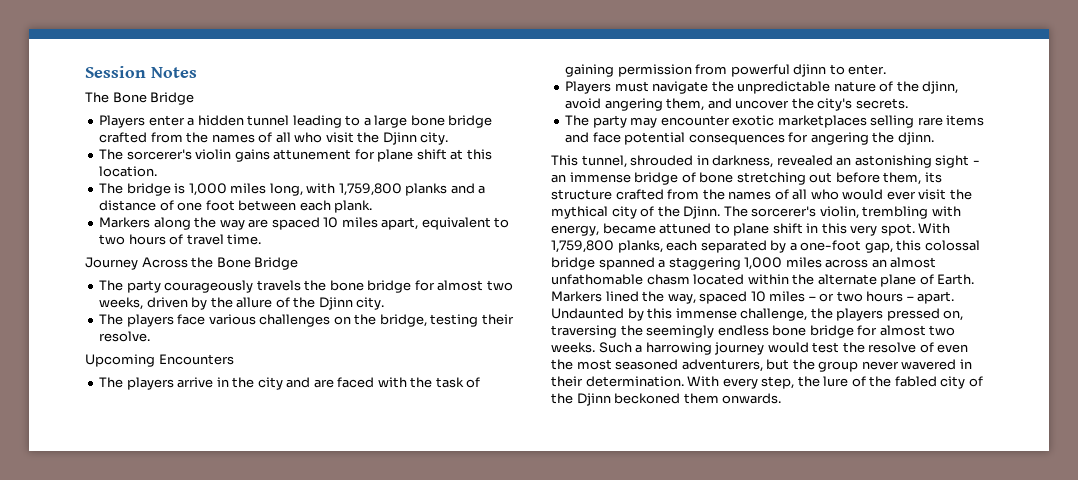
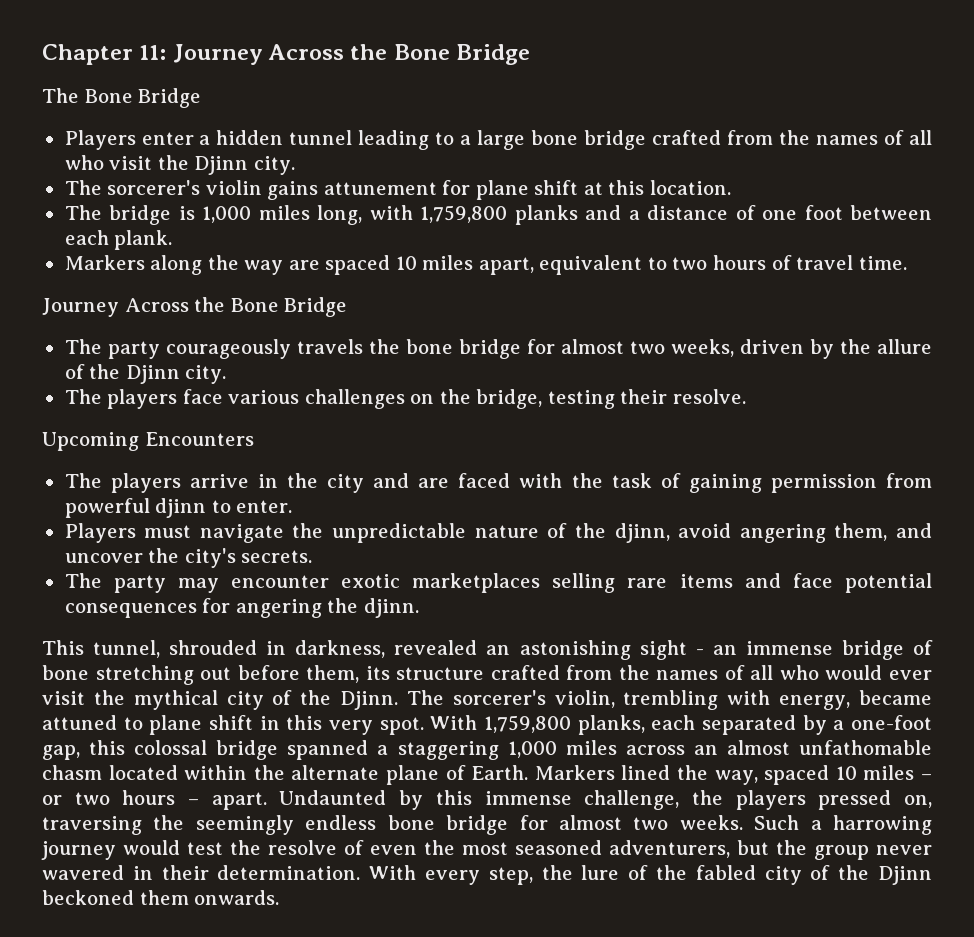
- Session Notes
+ Chapter 11: Journey Across the Bone Bridge

